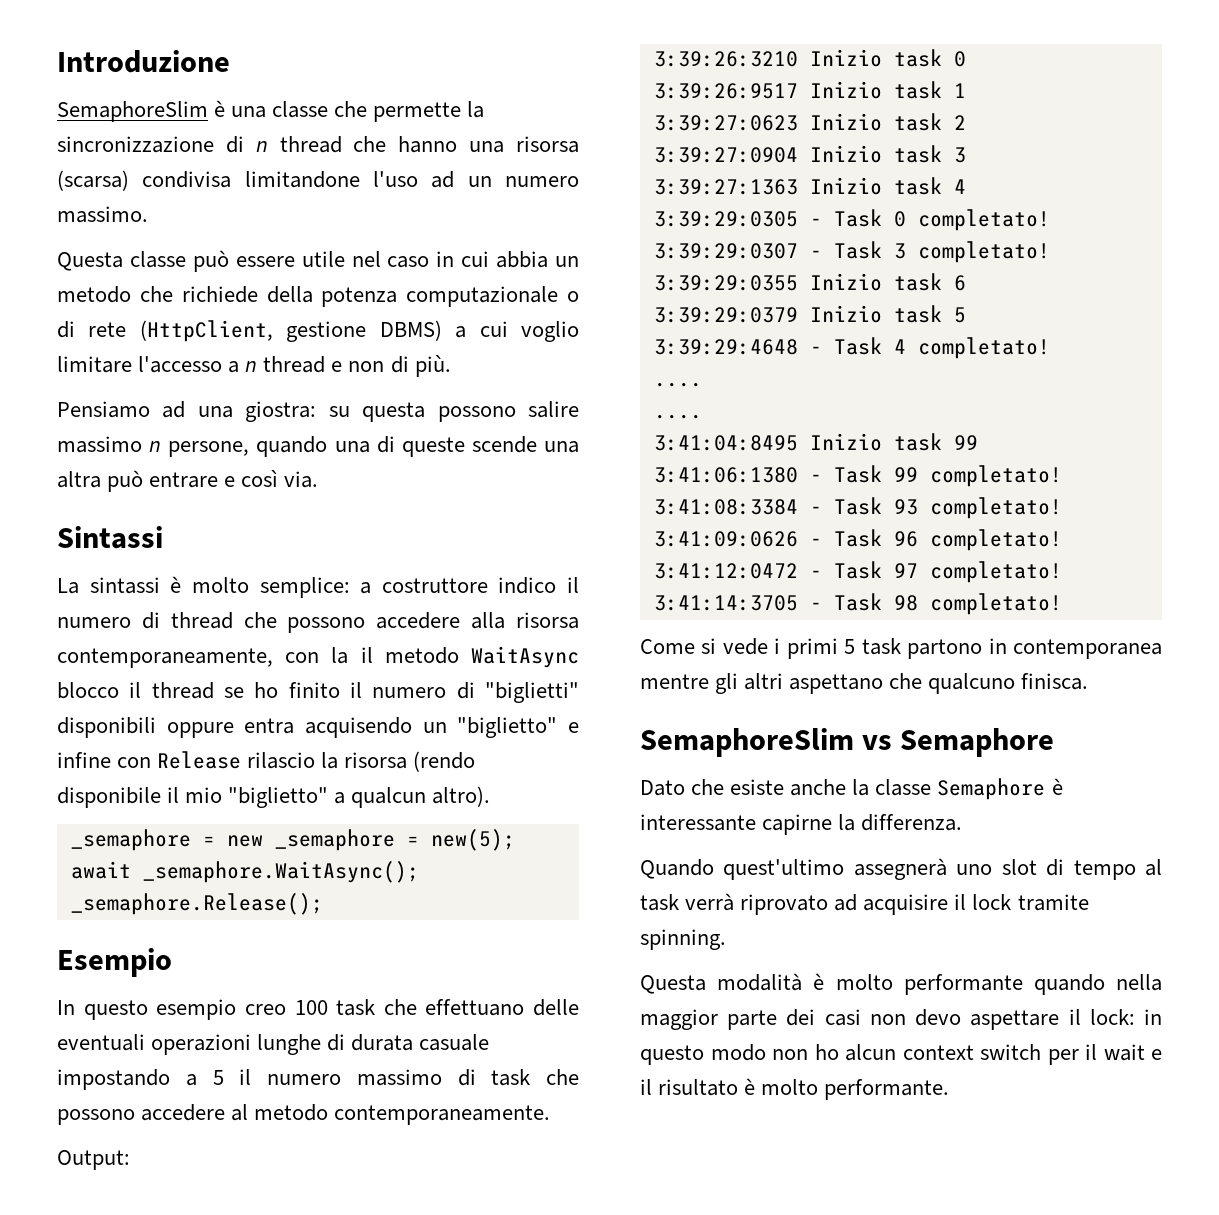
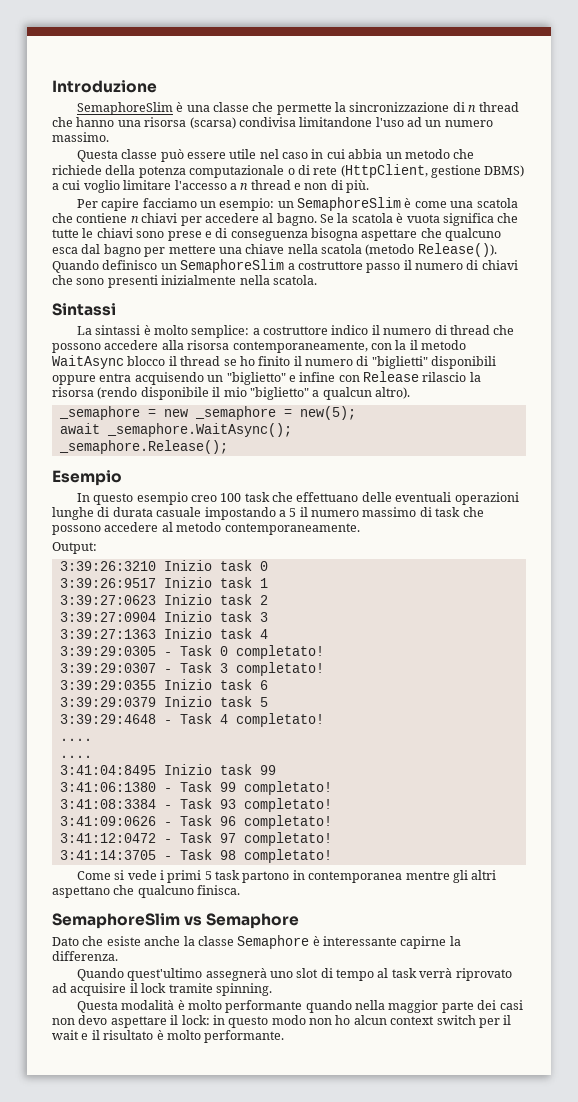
- Pensiamo ad una giostra: su questa possono salire massimo n persone, quando una di queste scende una altra può entrare e così via.
+ Per capire facciamo un esempio: un SemaphoreSlim è come una scatola che contiene n chiavi per accedere al bagno. Se la scatola è vuota significa che tutte le chiavi sono prese e di conseguenza bisogna aspettare che qualcuno esca dal bagno per mettere una chiave nella scatola (metodo Release()). Quando definisco un SemaphoreSlim a costruttore passo il numero di chiavi che sono presenti inizialmente nella scatola.

